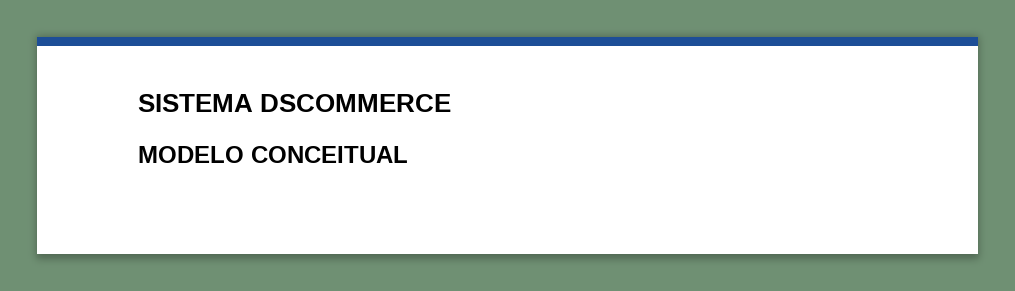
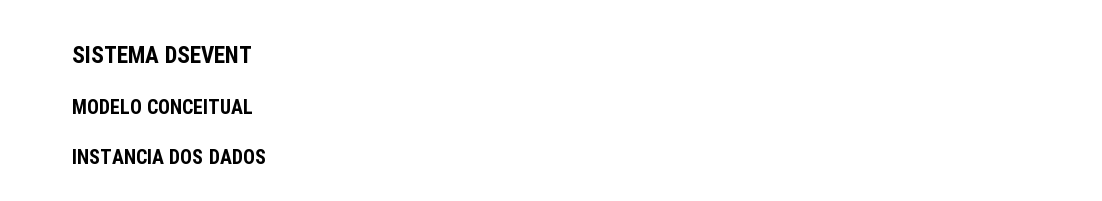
- SISTEMA DSCOMMERCE
+ SISTEMA DSEVENT
+ INSTANCIA DOS DADOS

